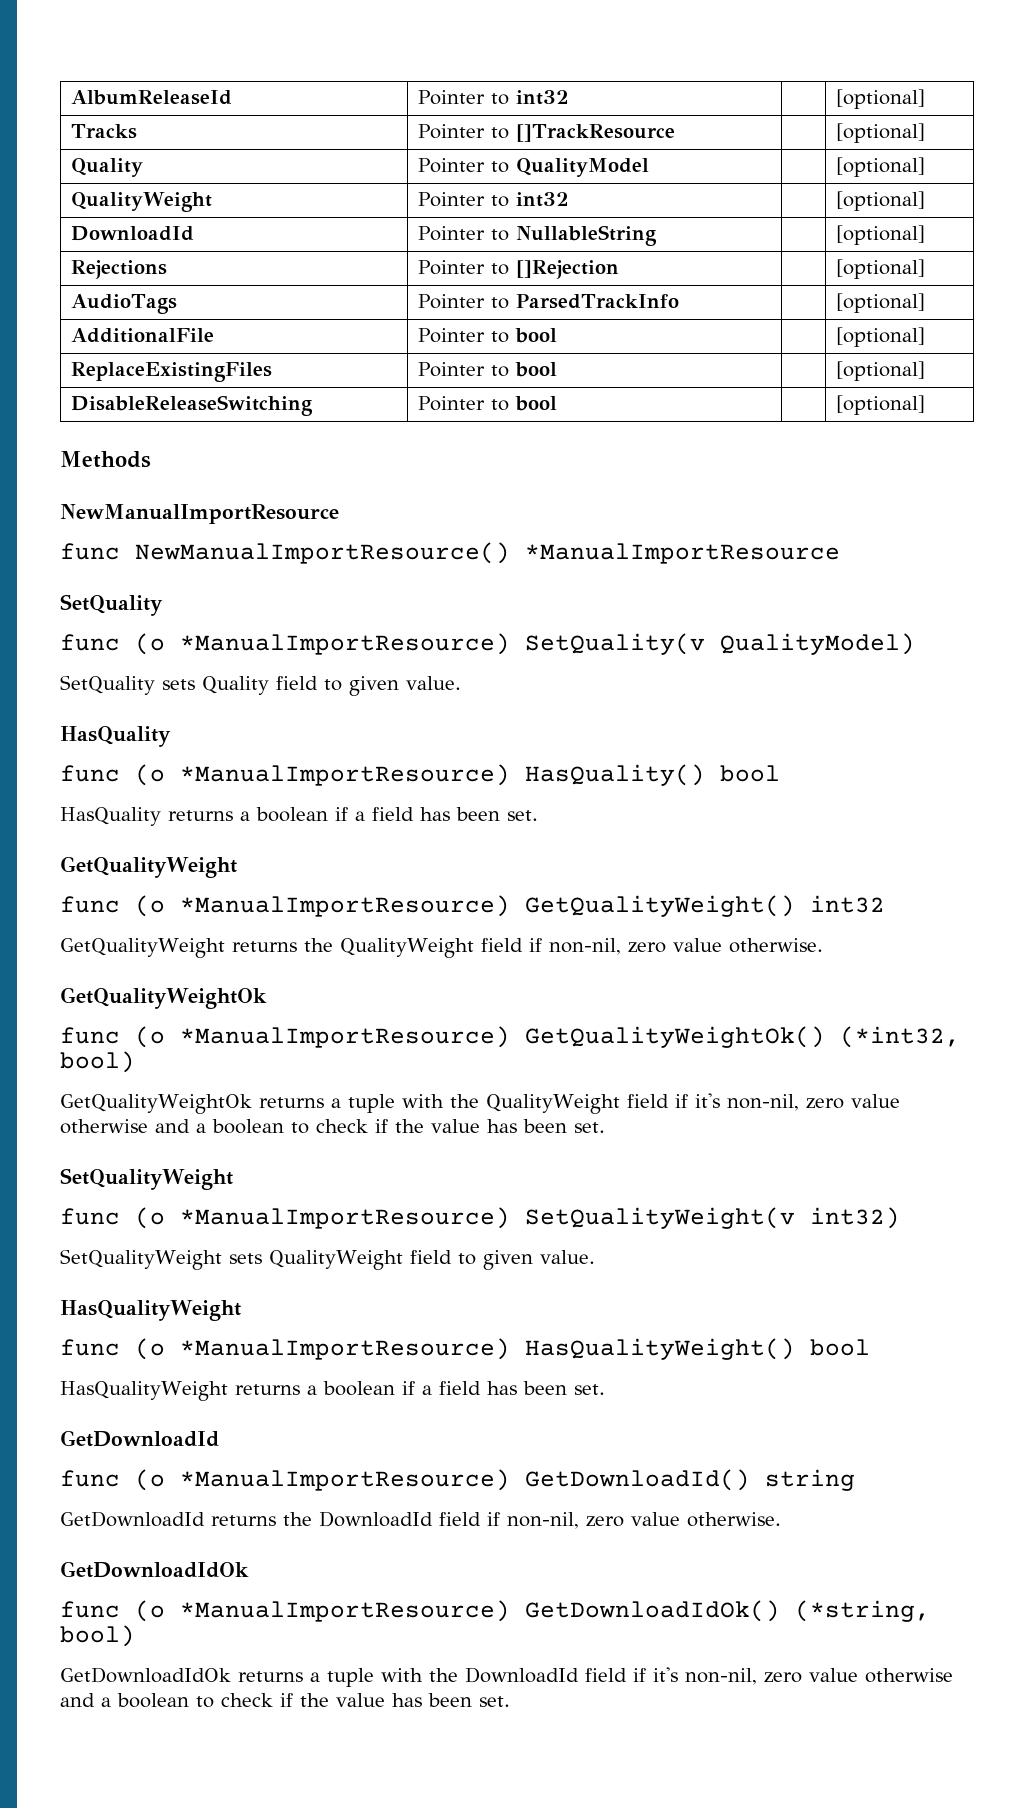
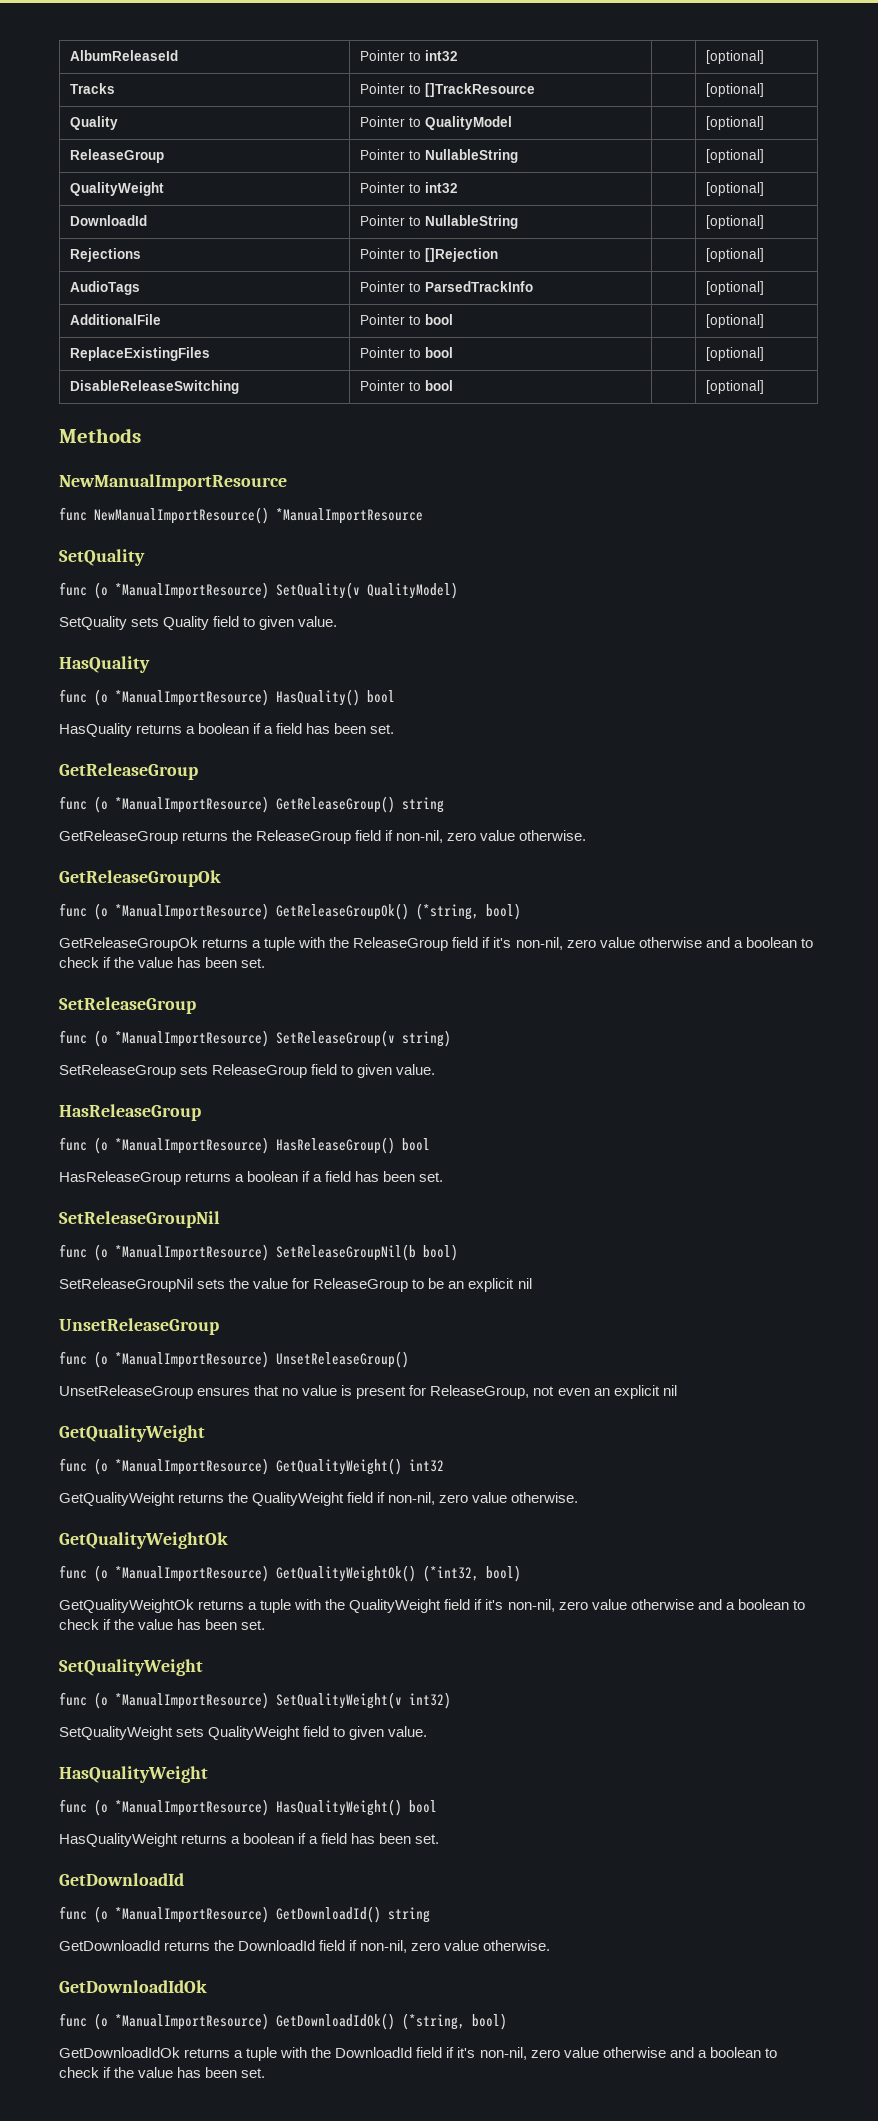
+ ReleaseGroup | Pointer to NullableString | | [optional]
  HasQuality returns a boolean if a field has been set.
+ GetReleaseGroup
+ func (o *ManualImportResource) GetReleaseGroup() string
+ GetReleaseGroup returns the ReleaseGroup field if non-nil, zero value otherwise.
+ GetReleaseGroupOk
+ func (o *ManualImportResource) GetReleaseGroupOk() (*string, bool)
+ GetReleaseGroupOk returns a tuple with the ReleaseGroup field if it's non-nil, zero value otherwise and a boolean to check if the value has been set.
+ SetReleaseGroup
+ func (o *ManualImportResource) SetReleaseGroup(v string)
+ SetReleaseGroup sets ReleaseGroup field to given value.
+ HasReleaseGroup
+ func (o *ManualImportResource) HasReleaseGroup() bool
+ HasReleaseGroup returns a boolean if a field has been set.
+ SetReleaseGroupNil
+ func (o *ManualImportResource) SetReleaseGroupNil(b bool)
+ SetReleaseGroupNil sets the value for ReleaseGroup to be an explicit nil
+ UnsetReleaseGroup
+ func (o *ManualImportResource) UnsetReleaseGroup()
+ UnsetReleaseGroup ensures that no value is present for ReleaseGroup, not even an explicit nil

